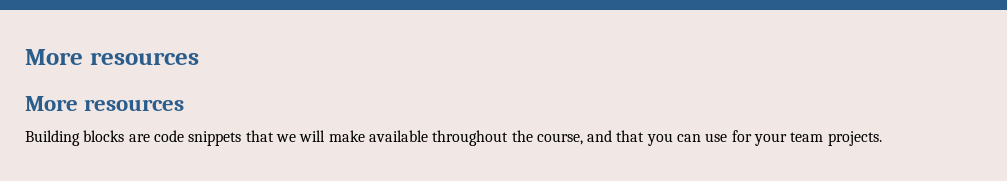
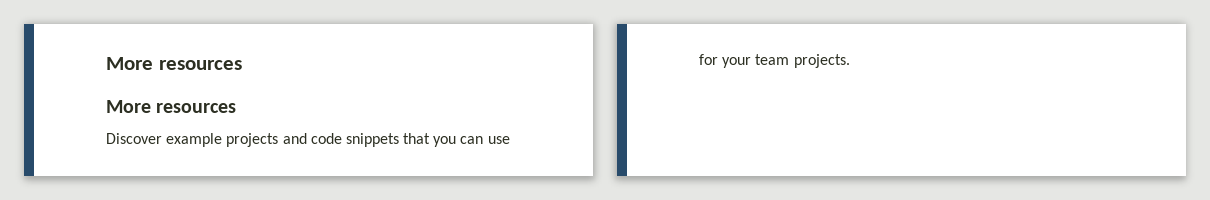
- Building blocks are code snippets that we will make available throughout the course, and that you can use for your team projects.
+ Discover example projects and code snippets that you can use for your team projects.

